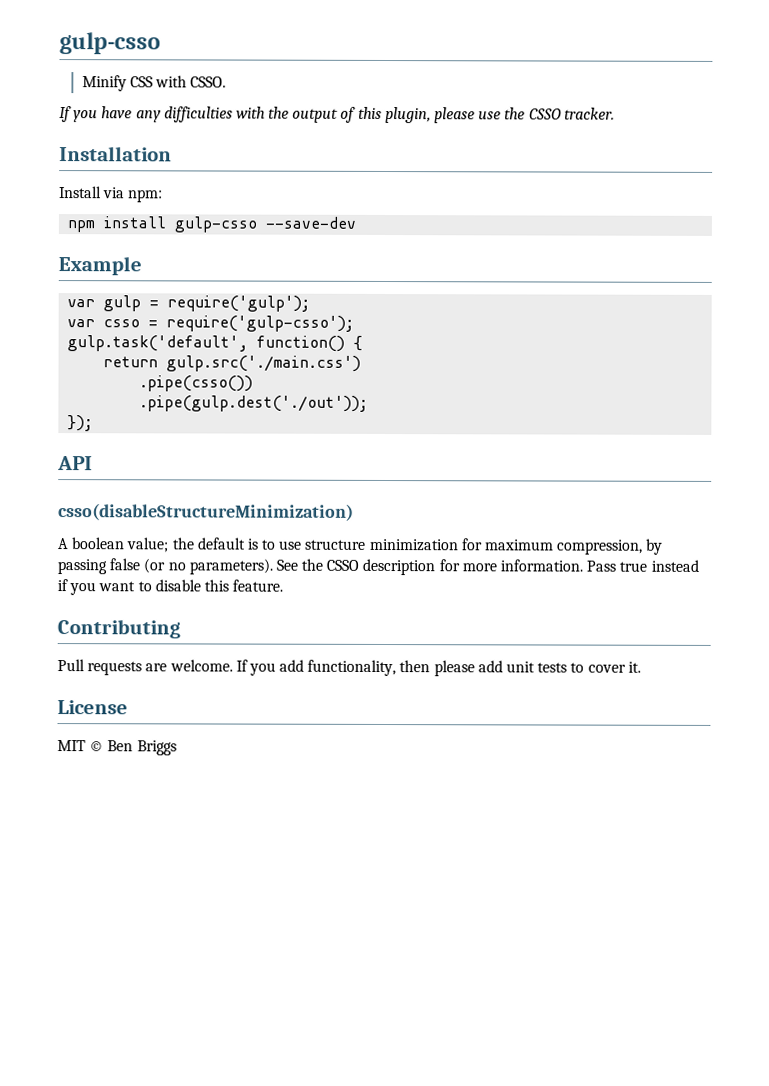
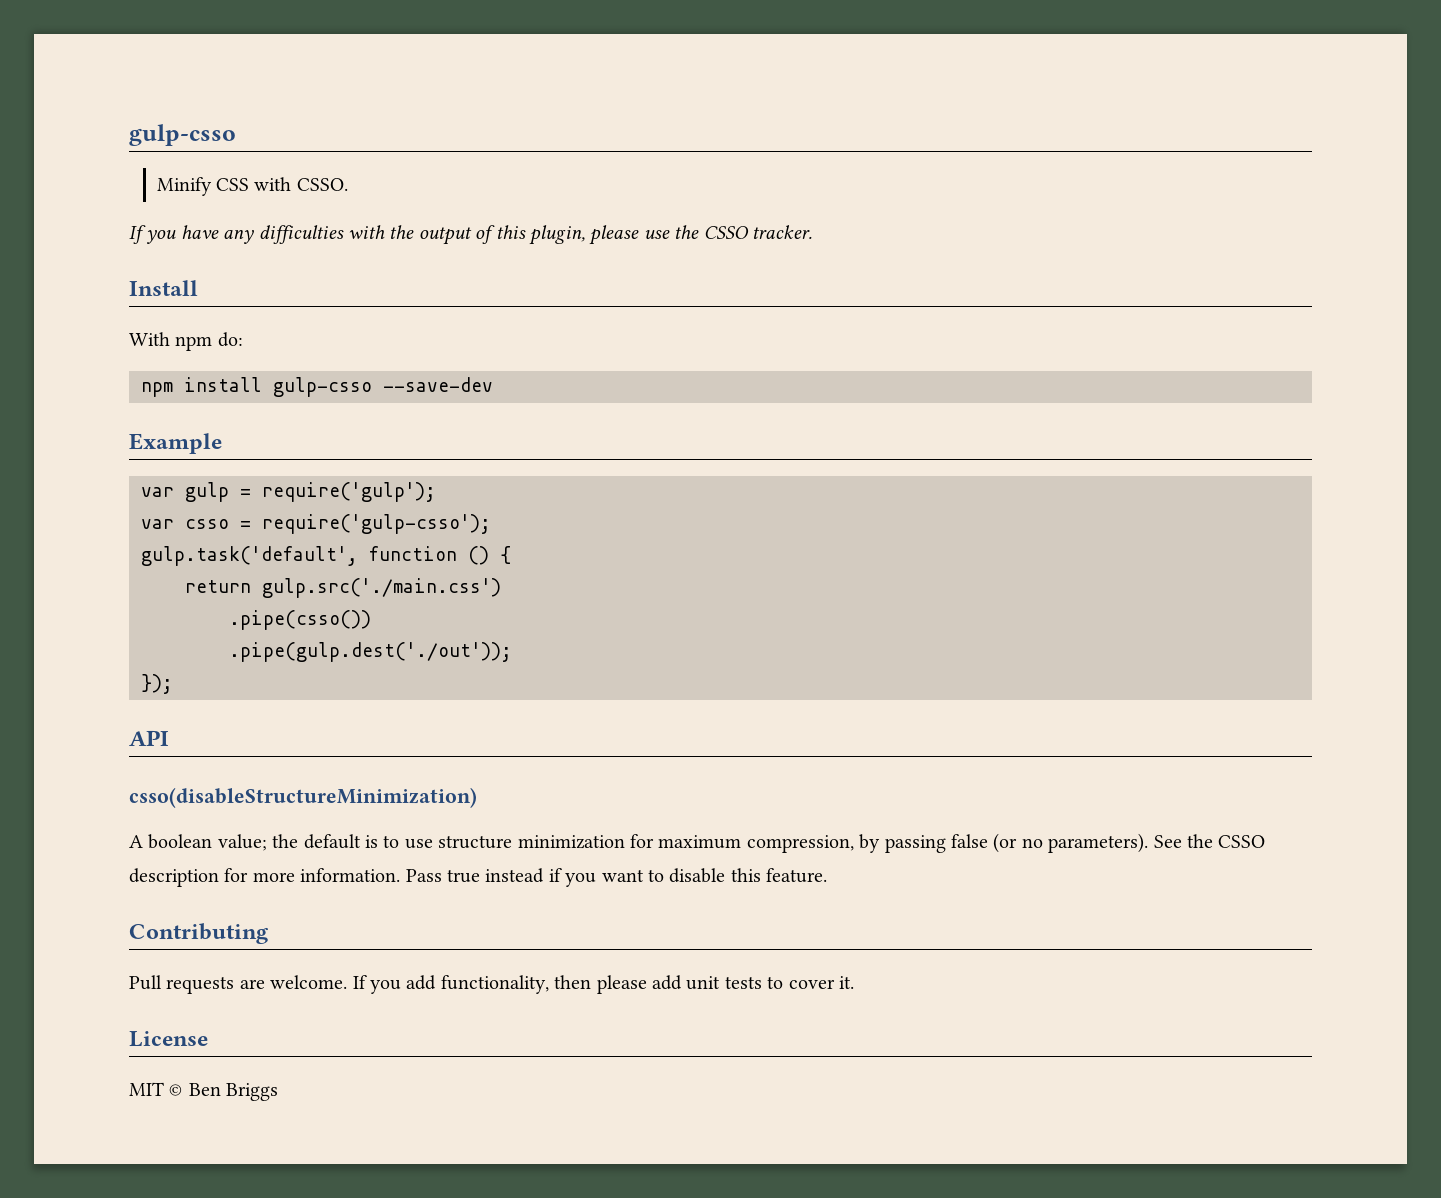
- Installation
- Install via npm:
+ Install
+ With npm do:
- gulp.task('default', function() {
+ gulp.task('default', function () {

